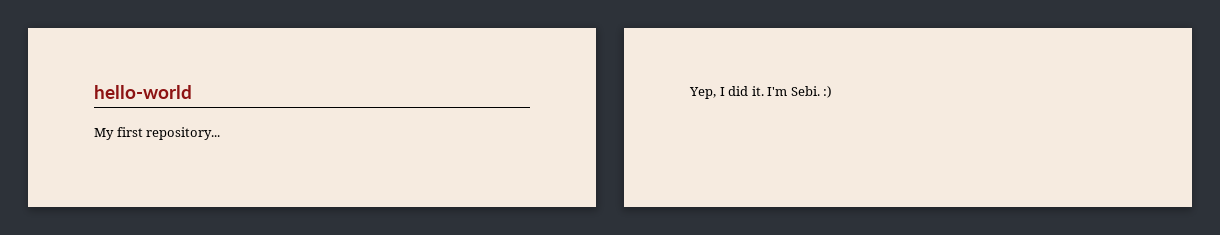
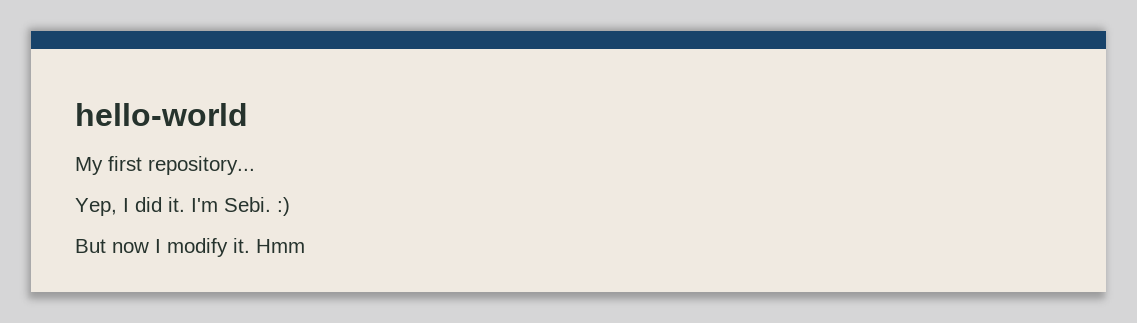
+ But now I modify it. Hmm

